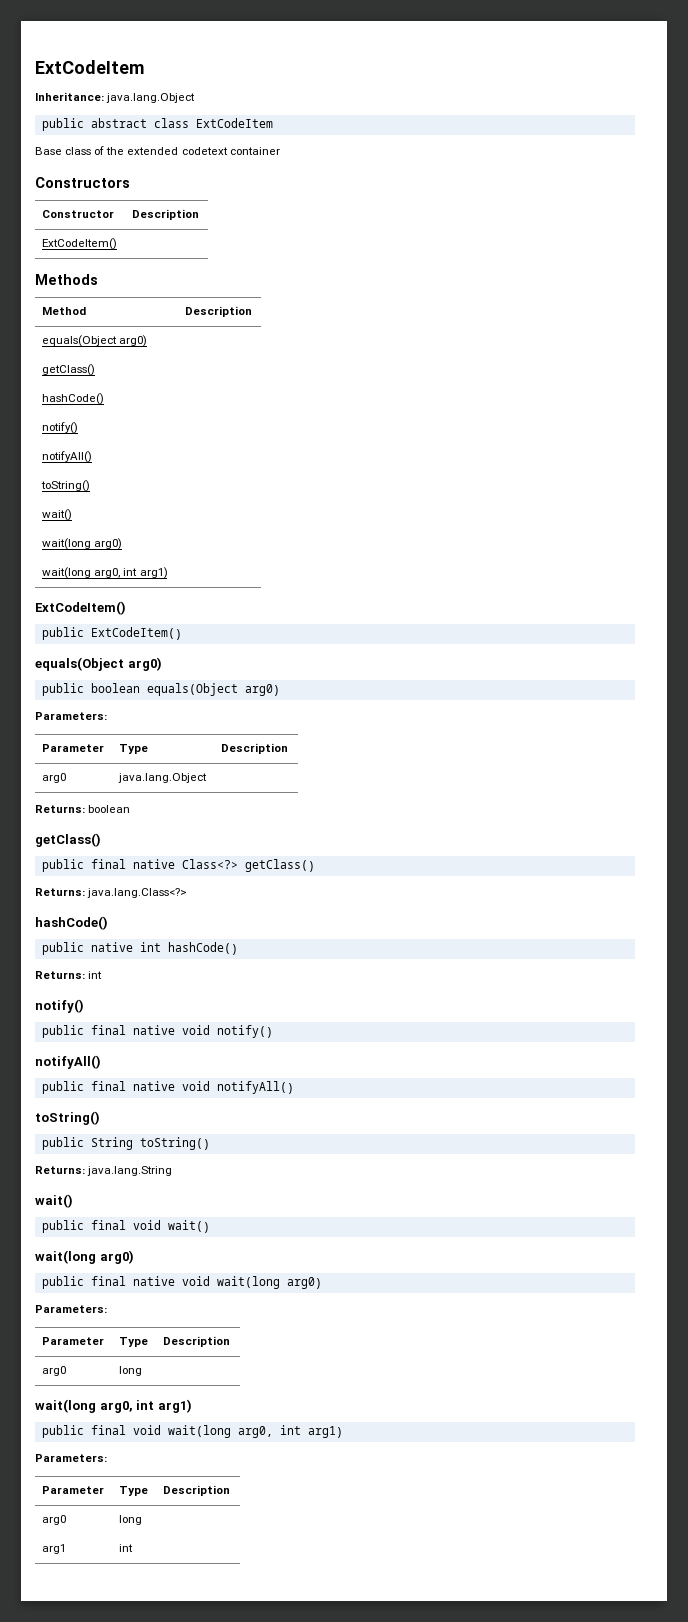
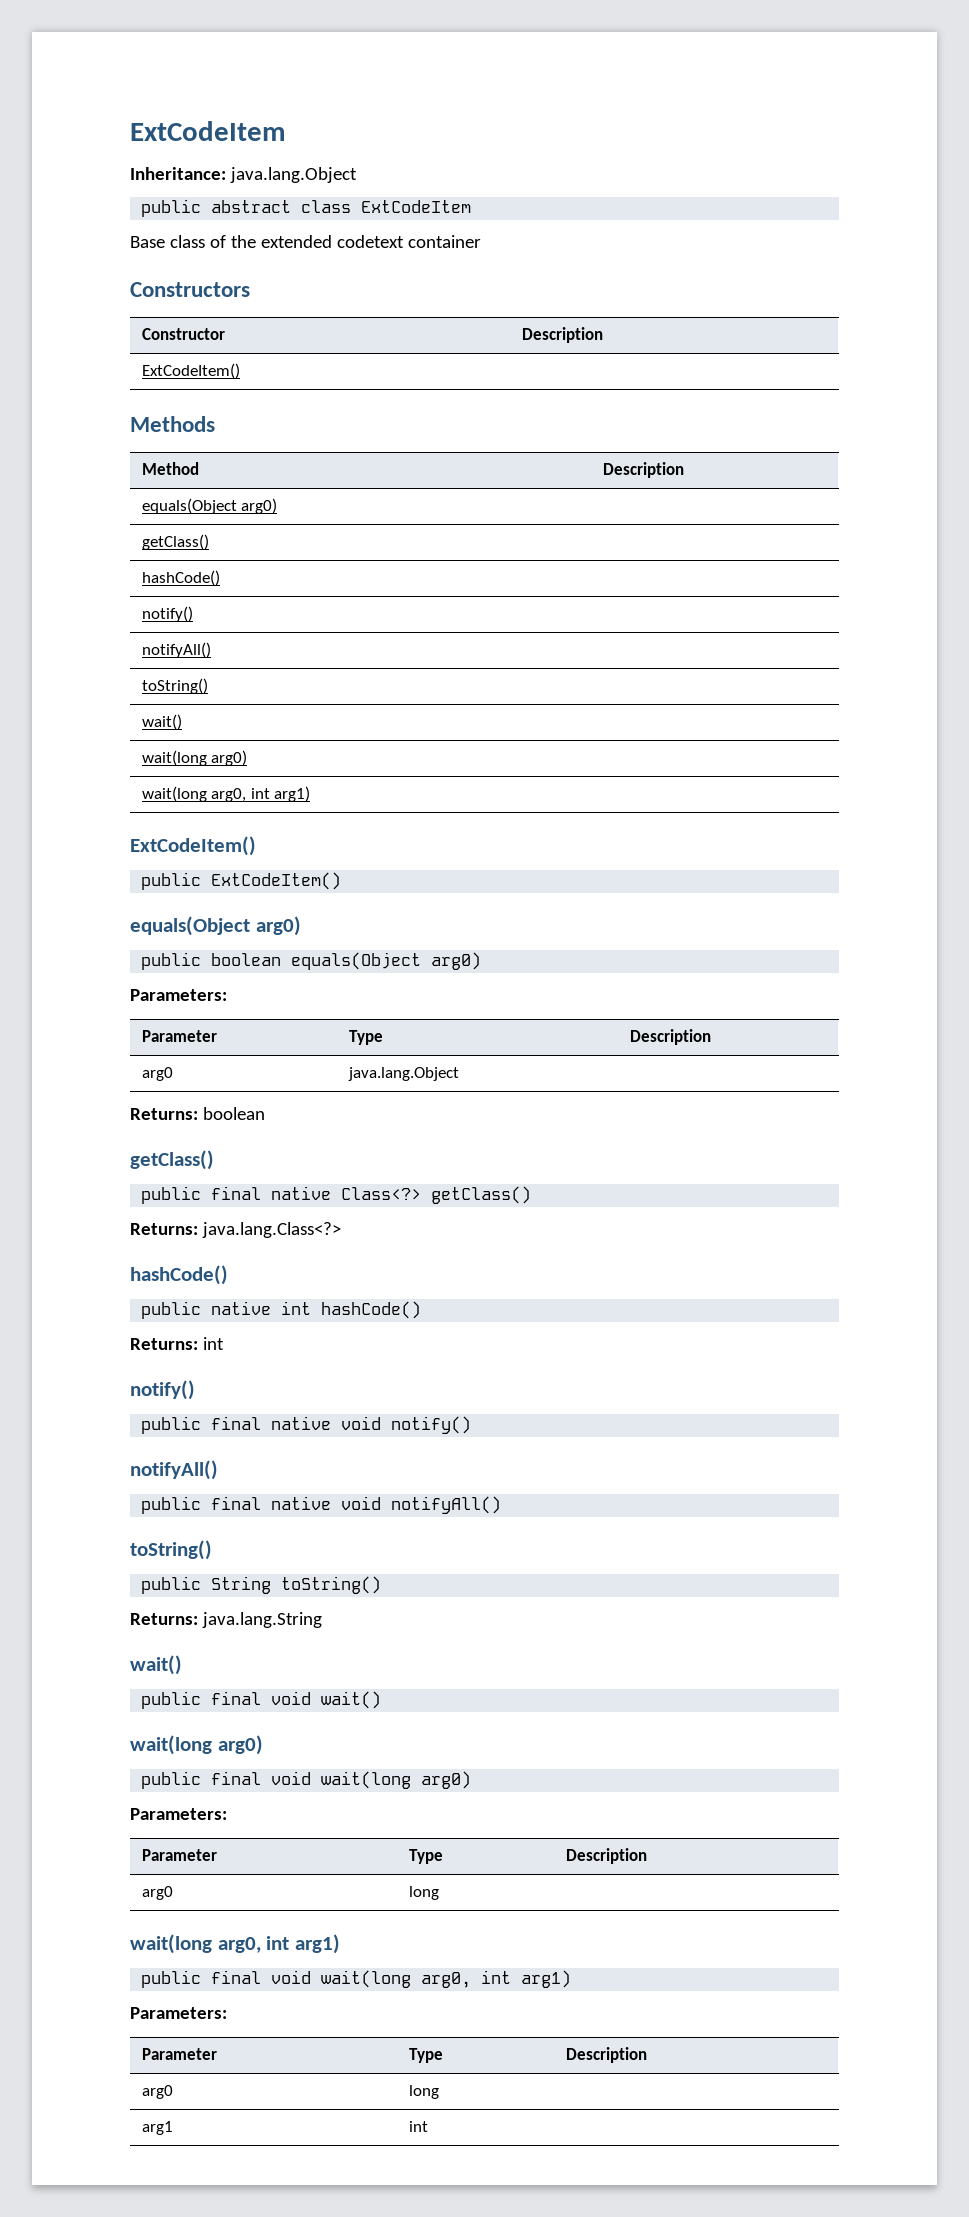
- public final native void wait(long arg0)
+ public final void wait(long arg0)

